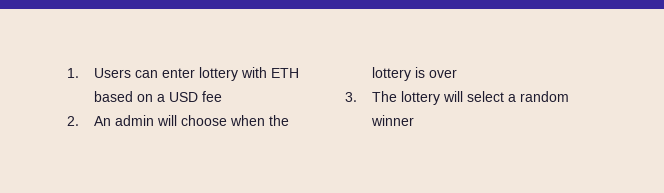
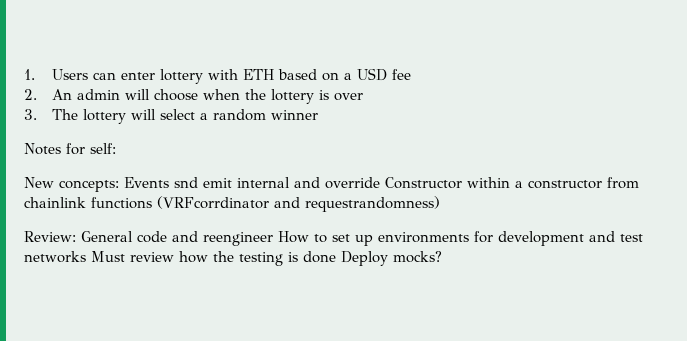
+ Notes for self:
+ New concepts: Events snd emit internal and override Constructor within a constructor from chainlink functions (VRFcorrdinator and requestrandomness)
+ Review: General code and reengineer How to set up environments for development and test networks Must review how the testing is done Deploy mocks?

